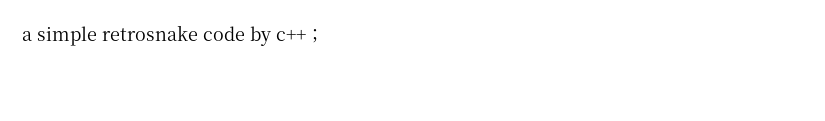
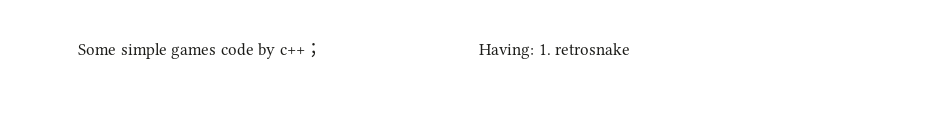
- a simple retrosnake code by c++；
+ Some simple games code by c++；
+ Having: 1. retrosnake

